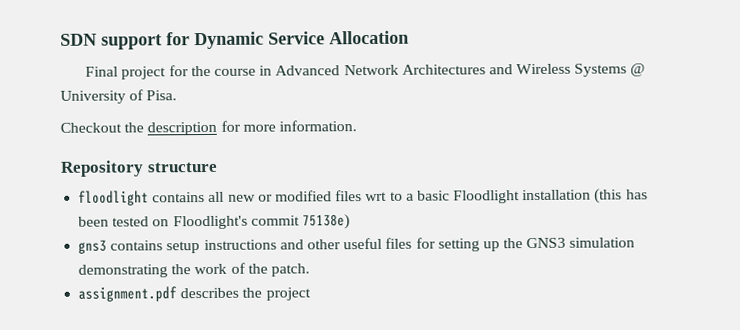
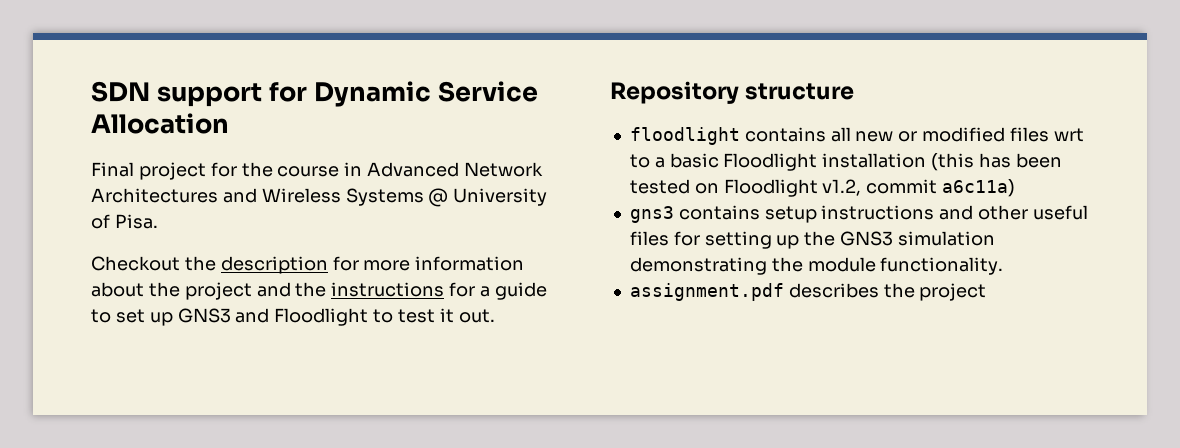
- Checkout the description for more information.
+ Checkout the description for more information about the project and the instructions for a guide to set up GNS3 and Floodlight to test it out.
- floodlight contains all new or modified files wrt to a basic Floodlight installation (this has been tested on Floodlight's commit 75138e)
+ floodlight contains all new or modified files wrt to a basic Floodlight installation (this has been tested on Floodlight v1.2, commit a6c11a)
- gns3 contains setup instructions and other useful files for setting up the GNS3 simulation demonstrating the work of the patch.
+ gns3 contains setup instructions and other useful files for setting up the GNS3 simulation demonstrating the module functionality.

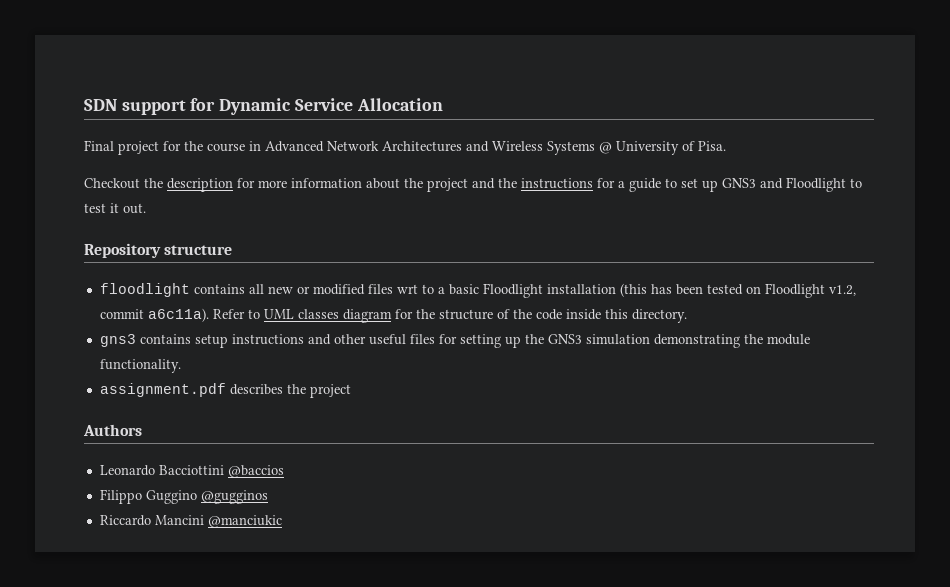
- floodlight contains all new or modified files wrt to a basic Floodlight installation (this has been tested on Floodlight v1.2, commit a6c11a)
+ floodlight contains all new or modified files wrt to a basic Floodlight installation (this has been tested on Floodlight v1.2, commit a6c11a). Refer to UML classes diagram for the structure of the code inside this directory.
+ Authors
+ Leonardo Bacciottini @baccios
+ Filippo Guggino @gugginos
+ Riccardo Mancini @manciukic

